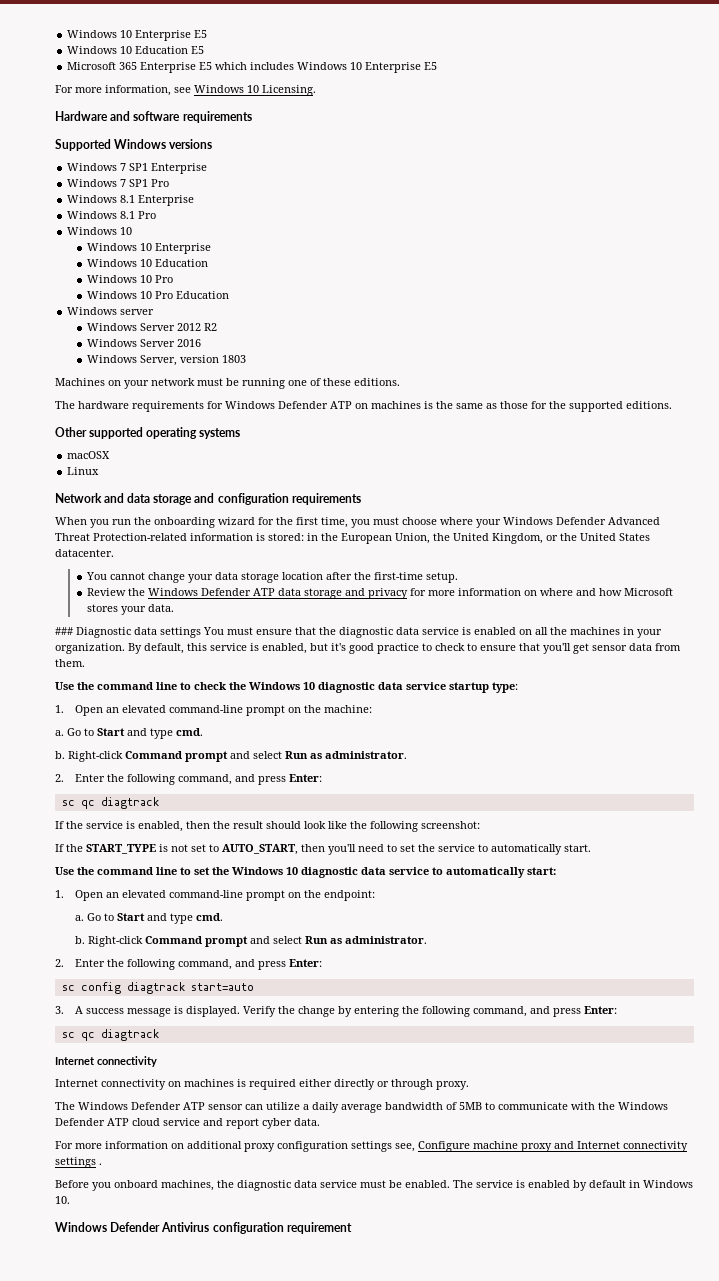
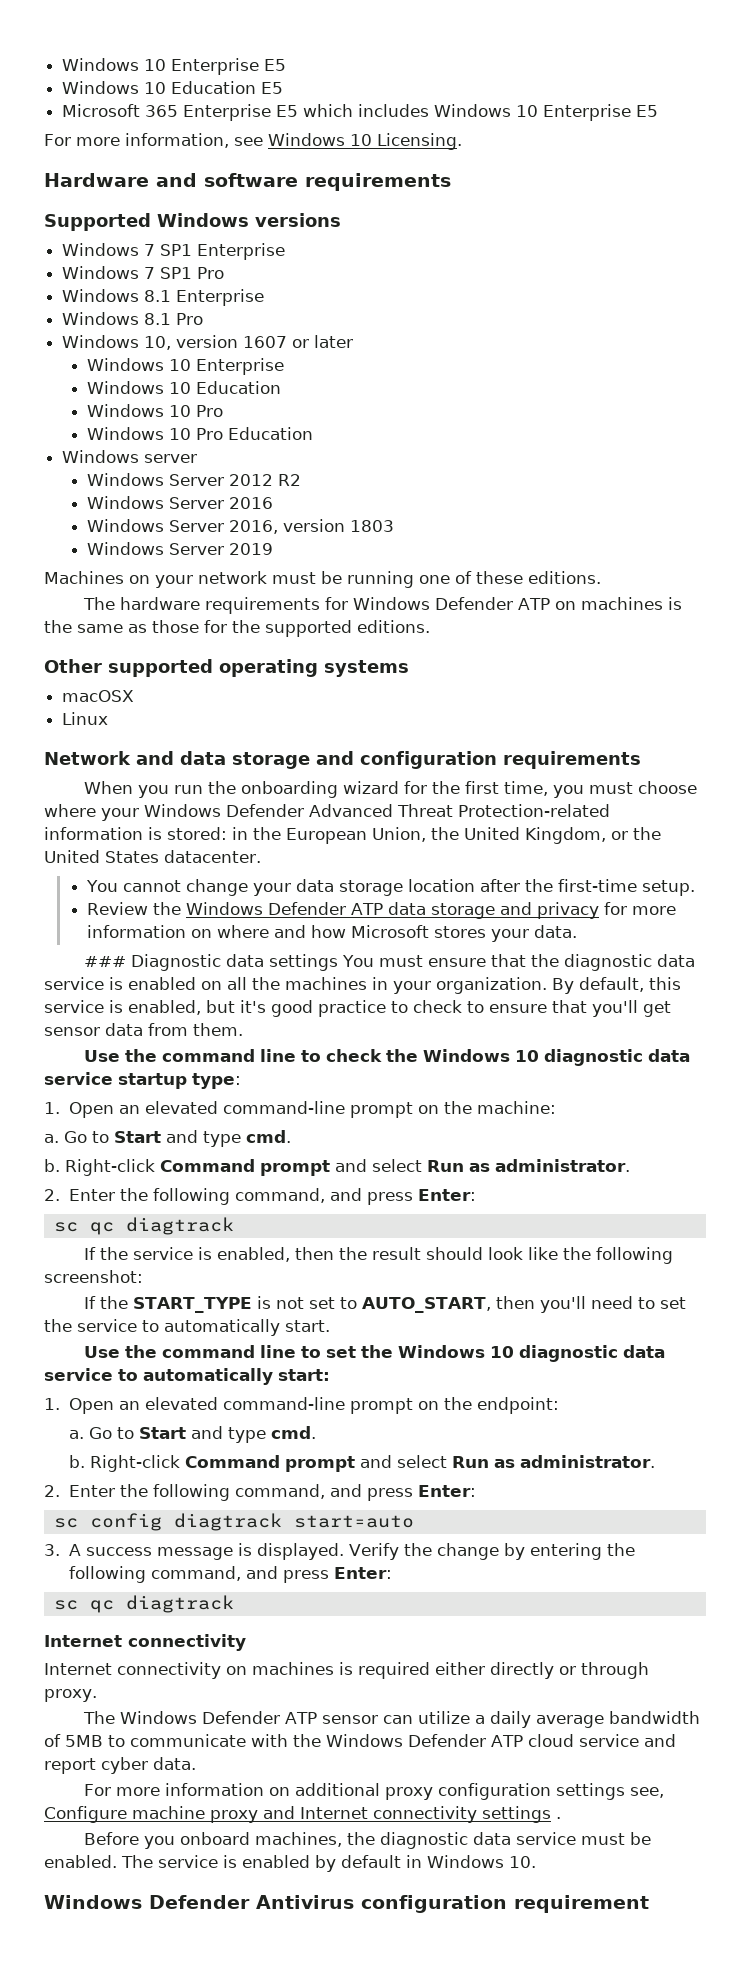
  Windows 8.1 Pro
- Windows 10
+ Windows 10, version 1607 or later
- Windows Server, version 1803
+ Windows Server 2016, version 1803
+ Windows Server 2019

